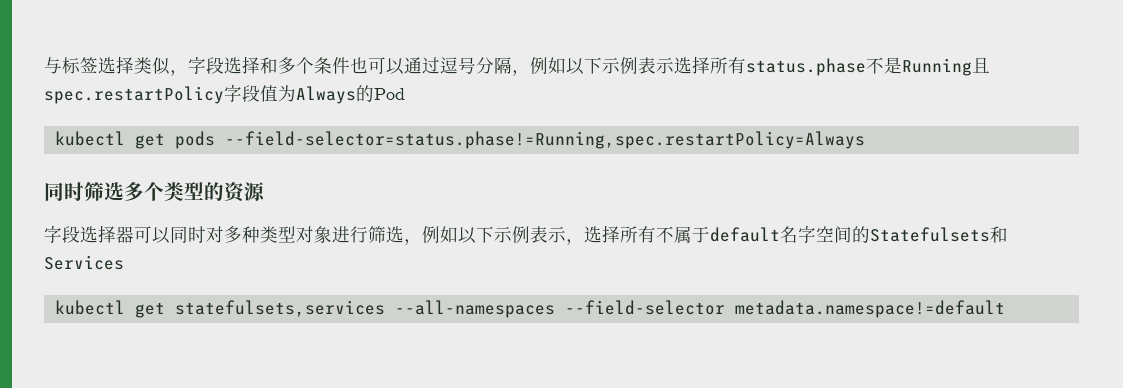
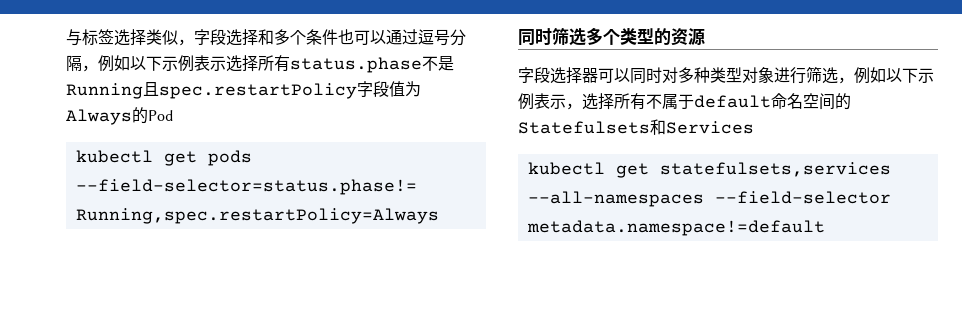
- 字段选择器可以同时对多种类型对象进行筛选，例如以下示例表示，选择所有不属于default名字空间的Statefulsets和Services
+ 字段选择器可以同时对多种类型对象进行筛选，例如以下示例表示，选择所有不属于default命名空间的Statefulsets和Services

